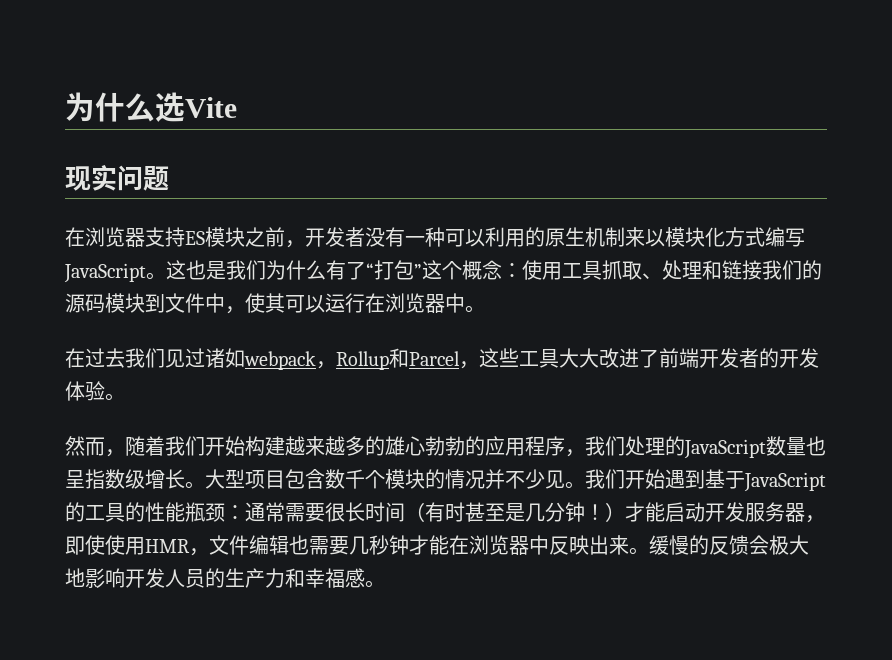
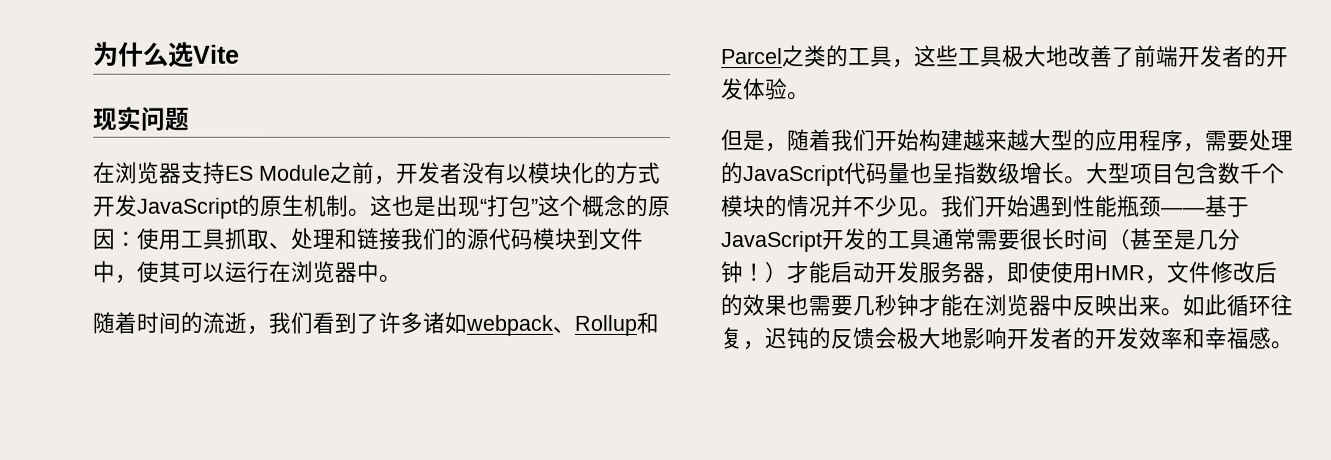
- 在浏览器支持ES模块之前，开发者没有一种可以利用的原生机制来以模块化方式编写JavaScript。这也是我们为什么有了“打包”这个概念：使用工具抓取、处理和链接我们的源码模块到文件中，使其可以运行在浏览器中。
+ 在浏览器支持ES Module之前，开发者没有以模块化的方式开发JavaScript的原生机制。这也是出现“打包”这个概念的原因：使用工具抓取、处理和链接我们的源代码模块到文件中，使其可以运行在浏览器中。
- 在过去我们见过诸如webpack，Rollup和Parcel，这些工具大大改进了前端开发者的开发体验。
+ 随着时间的流逝，我们看到了许多诸如webpack、Rollup和Parcel之类的工具，这些工具极大地改善了前端开发者的开发体验。
- 然而，随着我们开始构建越来越多的雄心勃勃的应用程序，我们处理的JavaScript数量也呈指数级增长。
+ 但是，随着我们开始构建越来越大型的应用程序，需要处理的JavaScript代码量也呈指数级增长。
- 我们开始遇到基于JavaScript的工具的性能瓶颈：通常需要很长时间（有时甚至是几分钟！）才能启动开发服务器，即使使用HMR，文件编辑也需要几秒钟才能在浏览器中反映出来。
+ 我们开始遇到性能瓶颈——基于JavaScript开发的工具通常需要很长时间（甚至是几分钟！）才能启动开发服务器，即使使用HMR，文件修改后的效果也需要几秒钟才能在浏览器中反映出来。
- 缓慢的反馈会极大地影响开发人员的生产力和幸福感。
+ 如此循环往复，迟钝的反馈会极大地影响开发者的开发效率和幸福感。

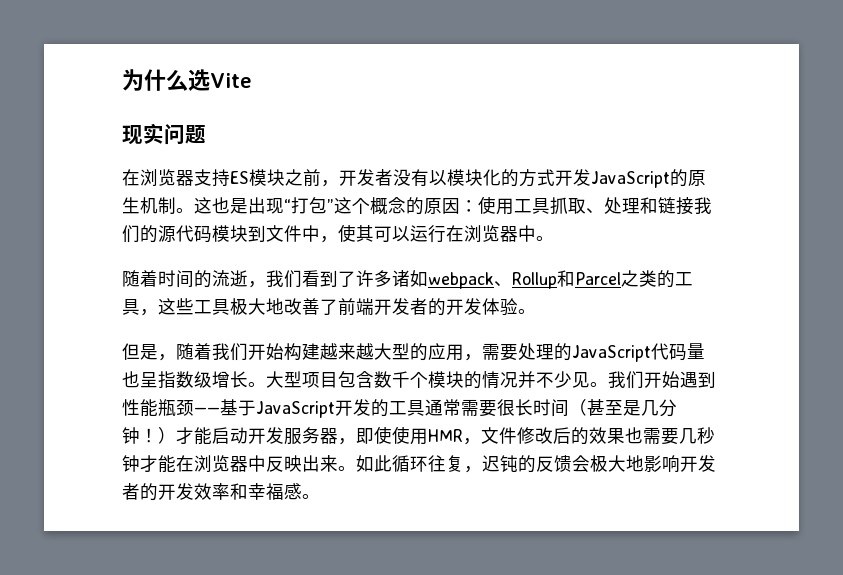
- 在浏览器支持ES Module之前，开发者没有以模块化的方式开发JavaScript的原生机制。
+ 在浏览器支持ES模块之前，开发者没有以模块化的方式开发JavaScript的原生机制。
- 但是，随着我们开始构建越来越大型的应用程序，需要处理的JavaScript代码量也呈指数级增长。
+ 但是，随着我们开始构建越来越大型的应用，需要处理的JavaScript代码量也呈指数级增长。

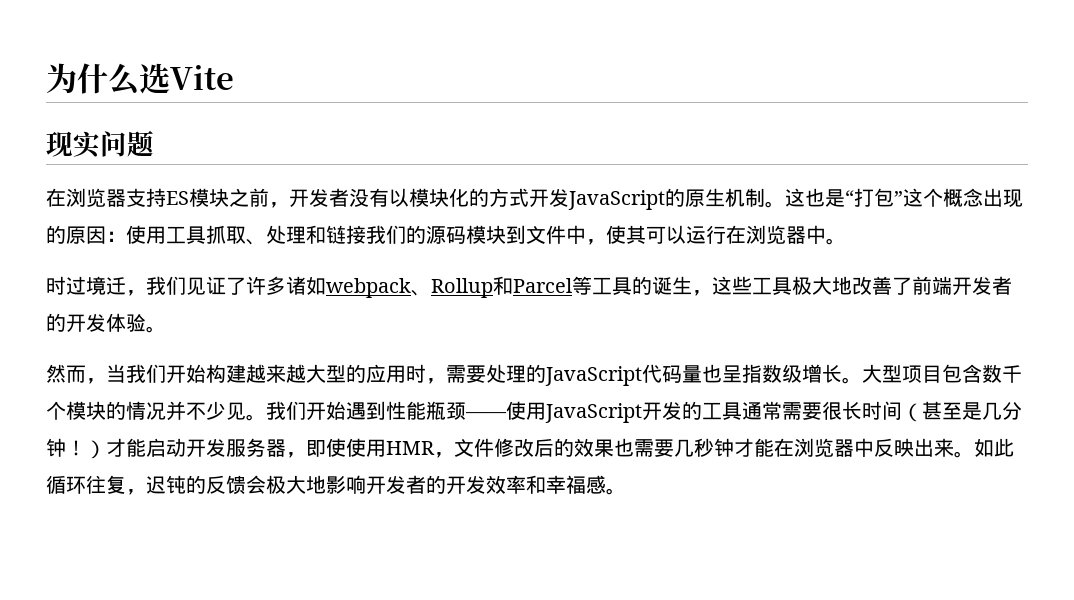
- 这也是出现“打包”这个概念的原因：使用工具抓取、处理和链接我们的源代码模块到文件中，使其可以运行在浏览器中。
+ 这也是“打包”这个概念出现的原因：使用工具抓取、处理和链接我们的源码模块到文件中，使其可以运行在浏览器中。
- 随着时间的流逝，我们看到了许多诸如webpack、Rollup和Parcel之类的工具，这些工具极大地改善了前端开发者的开发体验。
+ 时过境迁，我们见证了许多诸如webpack、Rollup和Parcel等工具的诞生，这些工具极大地改善了前端开发者的开发体验。
- 但是，随着我们开始构建越来越大型的应用，需要处理的JavaScript代码量也呈指数级增长。
+ 然而，当我们开始构建越来越大型的应用时，需要处理的JavaScript代码量也呈指数级增长。
- 我们开始遇到性能瓶颈——基于JavaScript开发的工具通常需要很长时间（甚至是几分钟！）才能启动开发服务器，即使使用HMR，文件修改后的效果也需要几秒钟才能在浏览器中反映出来。
+ 我们开始遇到性能瓶颈——使用JavaScript开发的工具通常需要很长时间（甚至是几分钟！）才能启动开发服务器，即使使用HMR，文件修改后的效果也需要几秒钟才能在浏览器中反映出来。

